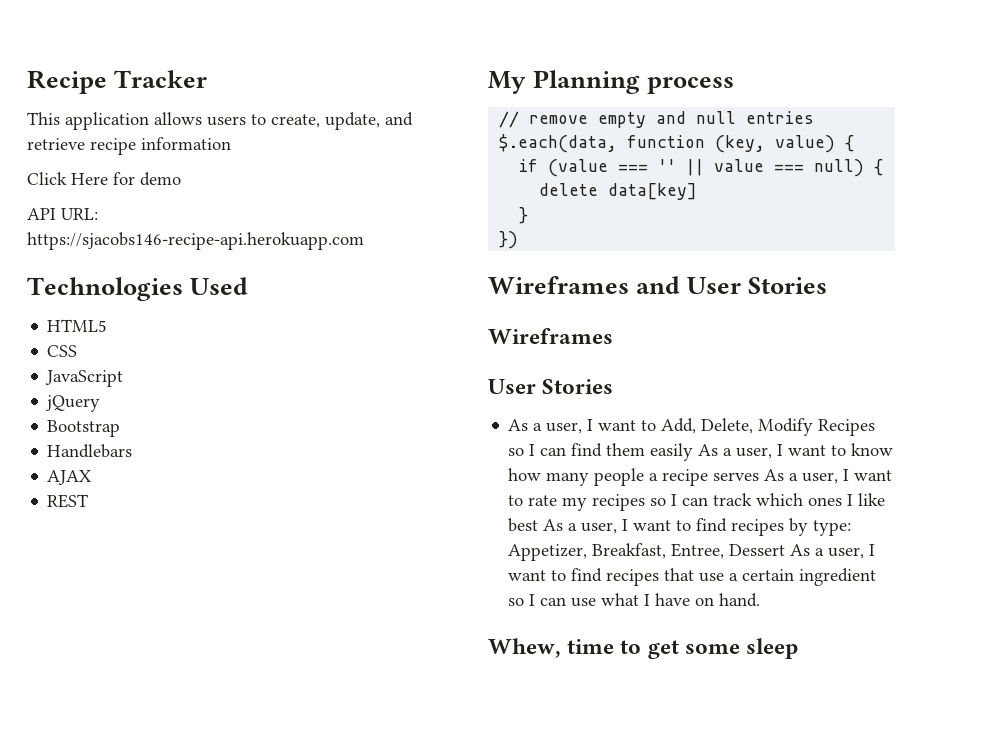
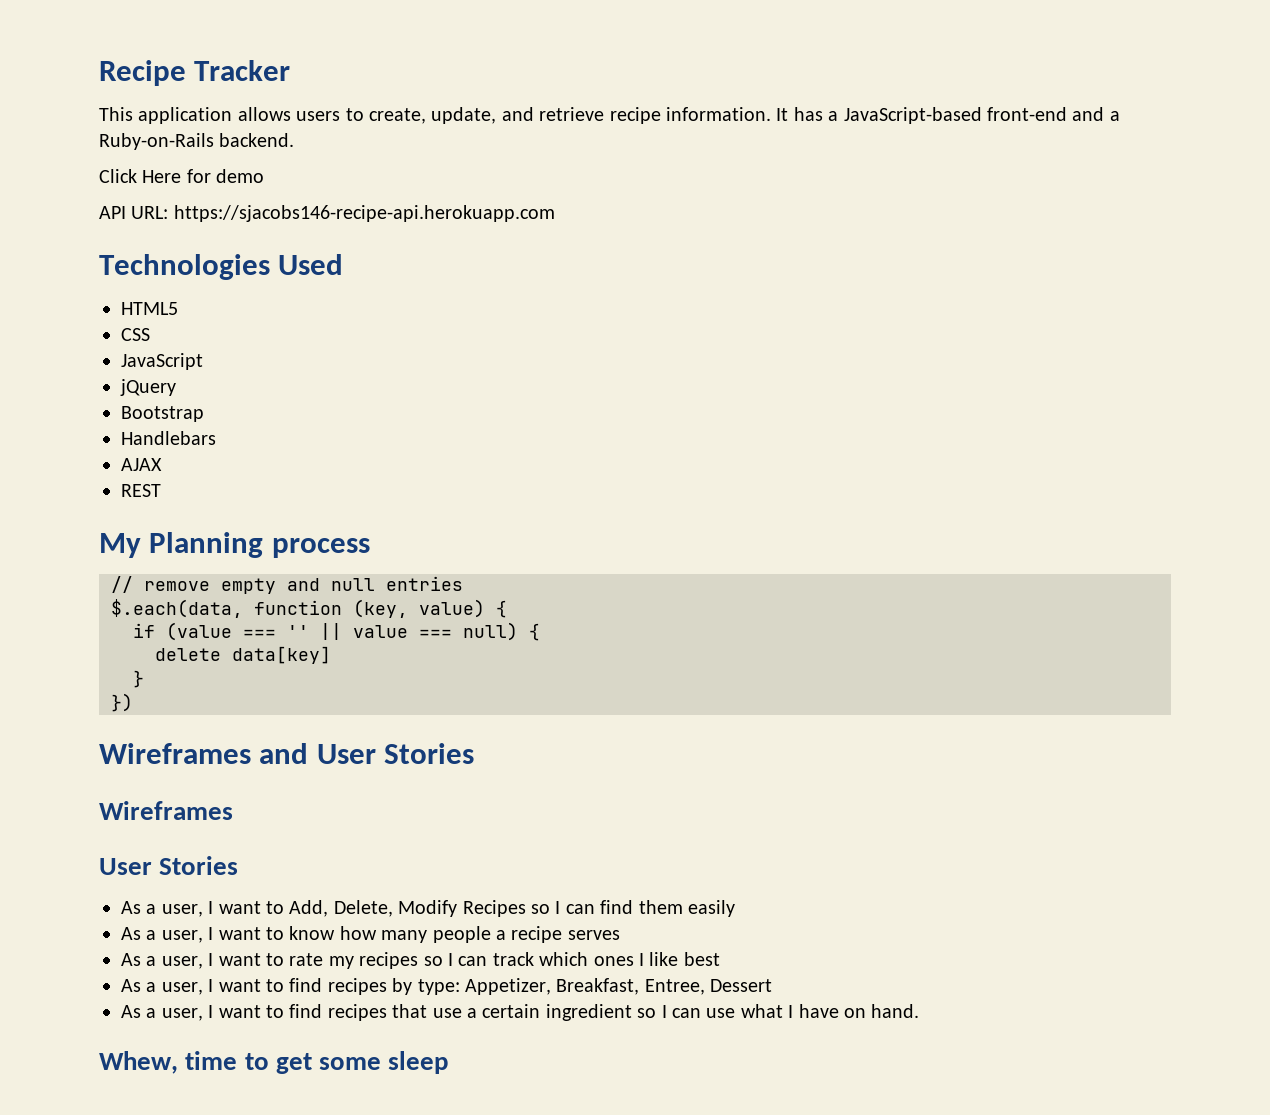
- This application allows users to create, update, and retrieve recipe information
+ This application allows users to create, update, and retrieve recipe information. It has a JavaScript-based front-end and a Ruby-on-Rails backend.
- As a user, I want to Add, Delete, Modify Recipes so I can find them easily As a user, I want to know how many people a recipe serves As a user, I want to rate my recipes so I can track which ones I like best As a user, I want to find recipes by type:
+ As a user, I want to Add, Delete, Modify Recipes so I can find them easily
+ As a user, I want to know how many people a recipe serves
+ As a user, I want to rate my recipes so I can track which ones I like best
+ As a user, I want to find recipes by type:
- Appetizer, Breakfast, Entree, Dessert As a user, I want to find recipes that use a certain ingredient so I can use what I have on hand.
+ Appetizer, Breakfast, Entree, Dessert
+ As a user, I want to find recipes that use a certain ingredient so I can use what I have on hand.

